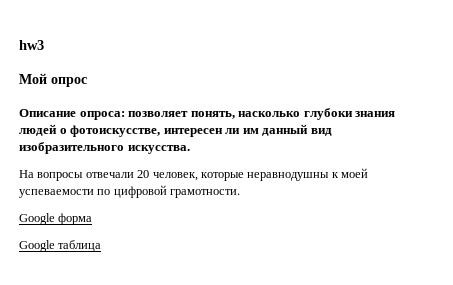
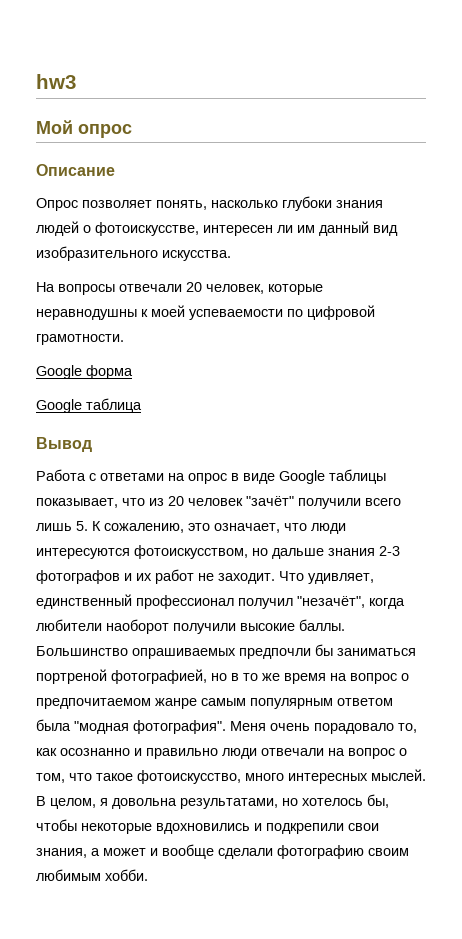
- Описание опроса: позволяет понять, насколько глубоки знания людей о фотоискусстве, интересен ли им данный вид изобразительного искусства.
+ Описание
+ Опрос позволяет понять, насколько глубоки знания людей о фотоискусстве, интересен ли им данный вид изобразительного искусства.
+ Вывод
+ Работа с ответами на опрос в виде Google таблицы показывает, что из 20 человек "зачёт" получили всего лишь 5. К сожалению, это означает, что люди интересуются фотоискусством, но дальше знания 2-3 фотографов и их работ не заходит. Что удивляет, единственный профессионал получил "незачёт", когда любители наоборот получили высокие баллы. Большинство опрашиваемых предпочли бы заниматься портреной фотографией, но в то же время на вопрос о предпочитаемом жанре самым популярным ответом была "модная фотография". Меня очень порадовало то, как осознанно и правильно люди отвечали на вопрос о том, что такое фотоискусство, много интересных мыслей. В целом, я довольна результатами, но хотелось бы, чтобы некоторые вдохновились и подкрепили свои знания, а может и вообще сделали фотографию своим любимым хобби.

